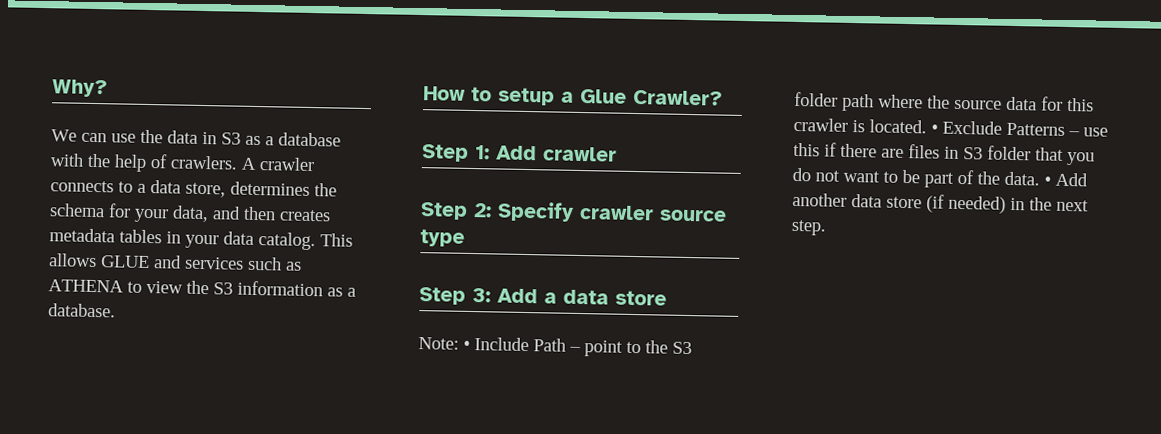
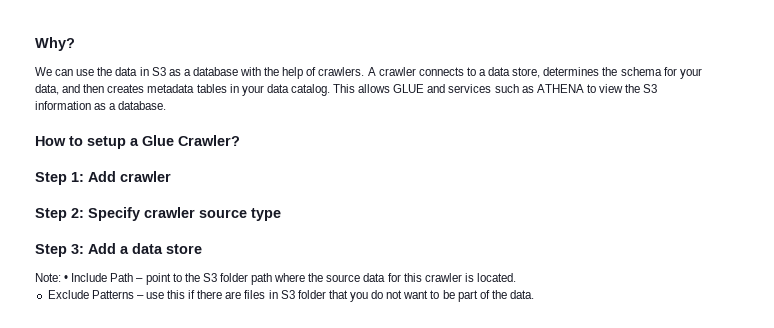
- Note: • Include Path – point to the S3 folder path where the source data for this crawler is located. • Exclude Patterns – use this if there are files in S3 folder that you do not want to be part of the data. • Add another data store (if needed) in the next step.
+ Note: • Include Path – point to the S3 folder path where the source data for this crawler is located.
+ Exclude Patterns – use this if there are files in S3 folder that you do not want to be part of the data.

